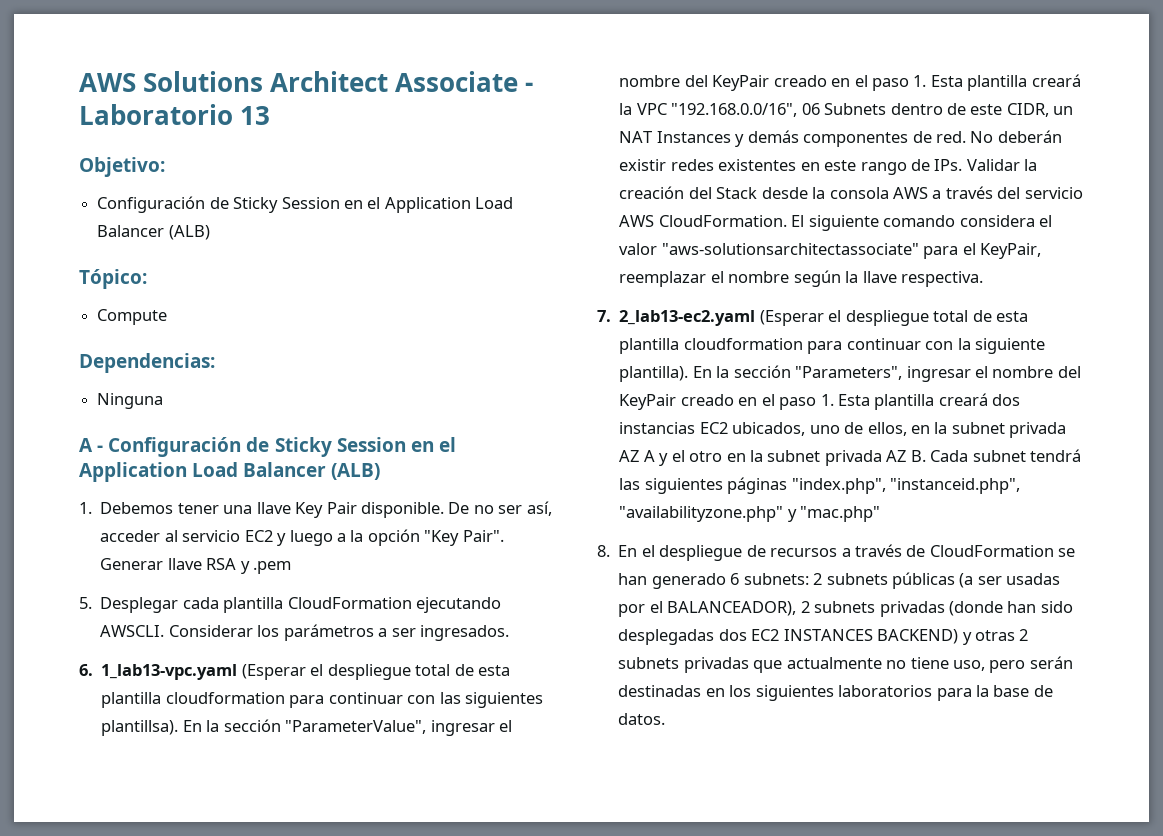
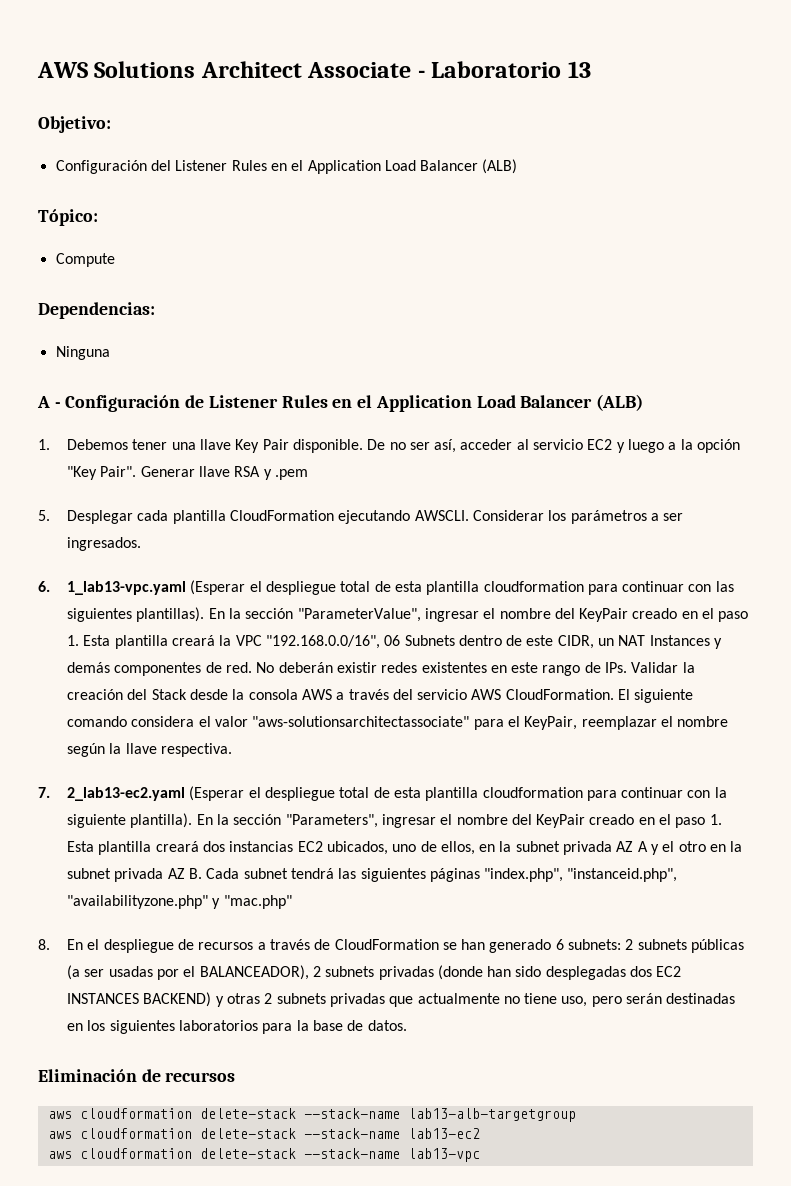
  Objetivo:
- Configuración de Sticky Session en el Application Load Balancer (ALB)
+ Configuración del Listener Rules en el Application Load Balancer (ALB)
- A - Configuración de Sticky Session en el Application Load Balancer (ALB)
+ A - Configuración de Listener Rules en el Application Load Balancer (ALB)
- 6. 1_lab13-vpc.yaml (Esperar el despliegue total de esta plantilla cloudformation para continuar con las siguientes plantillsa).
+ 6. 1_lab13-vpc.yaml (Esperar el despliegue total de esta plantilla cloudformation para continuar con las siguientes plantillas).
+ Eliminación de recursos
+ aws cloudformation delete-stack --stack-name lab13-alb-targetgroup
+ aws cloudformation delete-stack --stack-name lab13-ec2
+ aws cloudformation delete-stack --stack-name lab13-vpc

